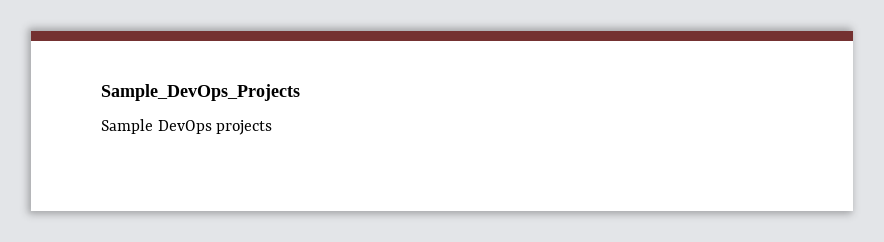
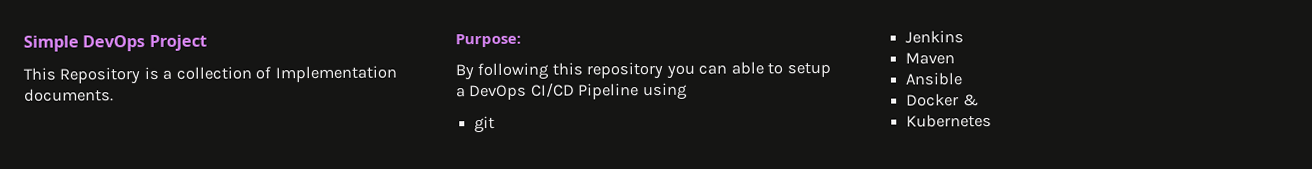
- Sample_DevOps_Projects
- Sample DevOps projects
+ Simple DevOps Project
+ This Repository is a collection of Implementation documents.
+ Purpose:
+ By following this repository you can able to setup a DevOps CI/CD Pipeline using
+ git
+ Jenkins
+ Maven
+ Ansible
+ Docker &
+ Kubernetes

